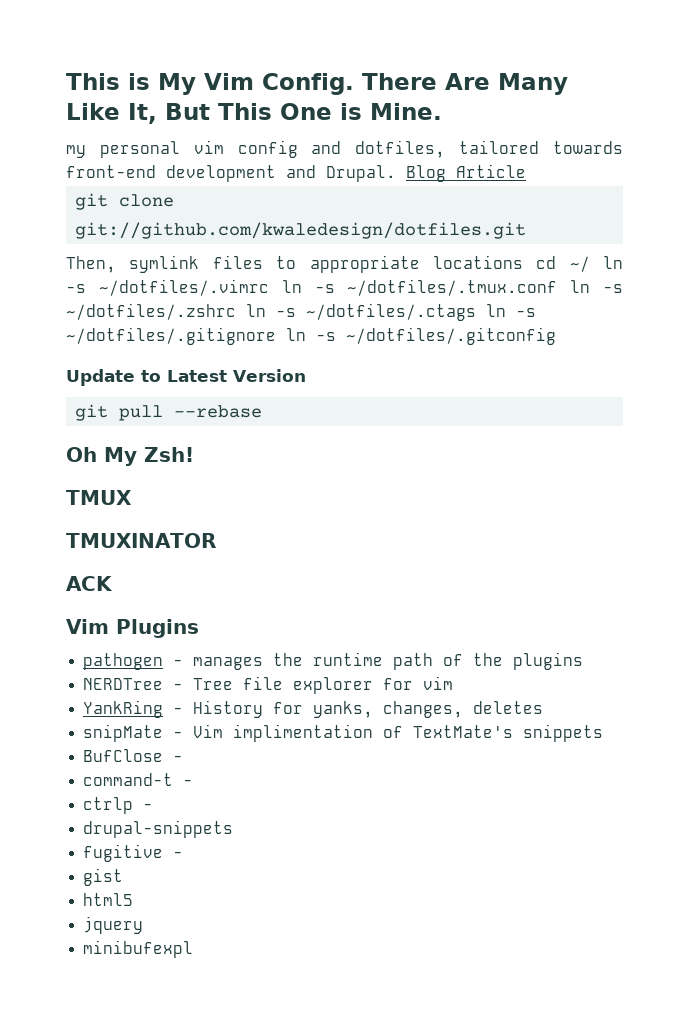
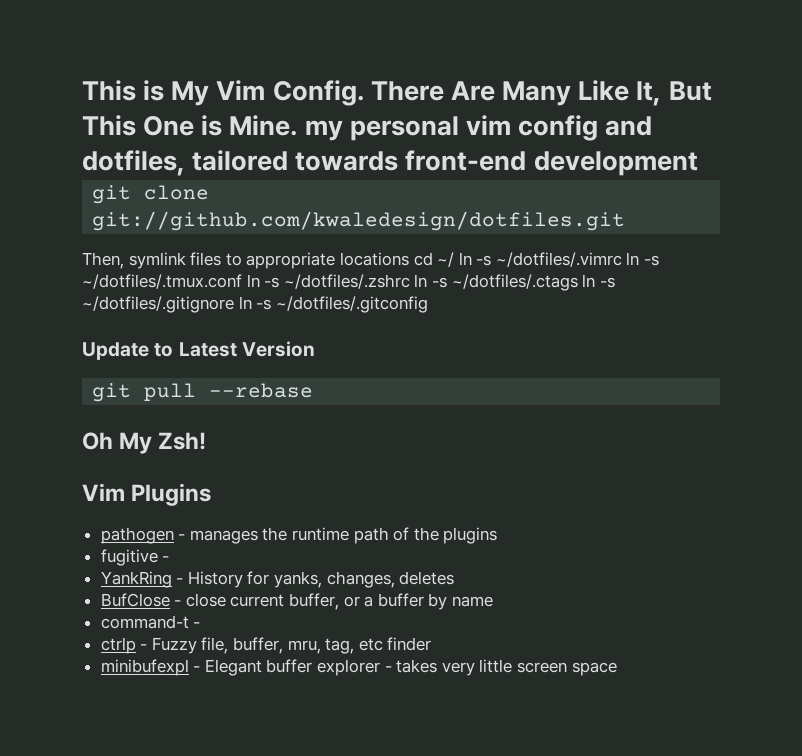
- There Are Many Like It, But This One is Mine.
- my personal vim config and dotfiles, tailored towards front-end development and Drupal. Blog Article
+ There Are Many Like It, But This One is Mine. my personal vim config and dotfiles, tailored towards front-end development
- TMUX
- TMUXINATOR
- ACK
- NERDTree - Tree file explorer for vim
+ fugitive -
- snipMate - Vim implimentation of TextMate's snippets
- BufClose -
+ BufClose - close current buffer, or a buffer by name
  command-t -
- ctrlp -
- drupal-snippets
- fugitive -
- gist
- html5
- jquery
- minibufexpl
+ ctrlp - Fuzzy file, buffer, mru, tag, etc finder
+ minibufexpl - Elegant buffer explorer - takes very little screen space

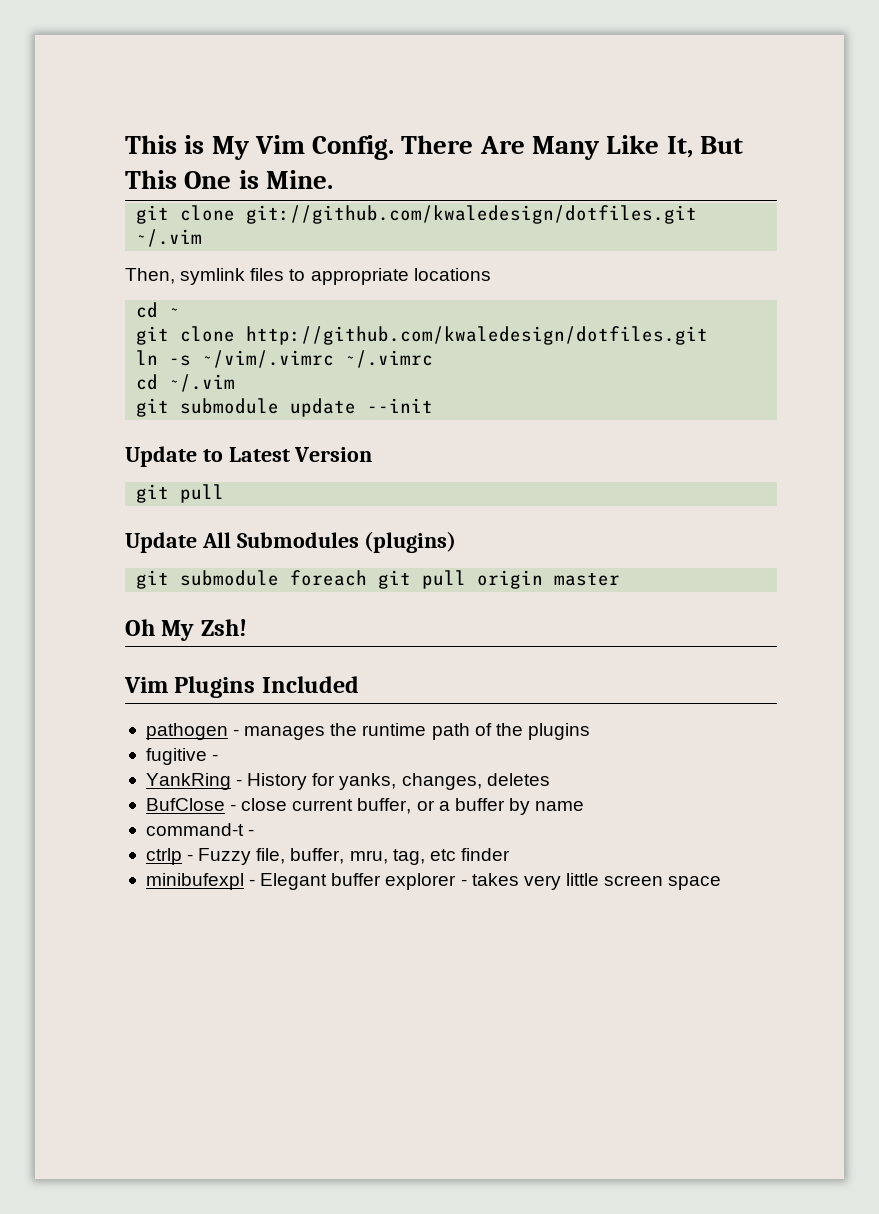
- There Are Many Like It, But This One is Mine. my personal vim config and dotfiles, tailored towards front-end development
+ There Are Many Like It, But This One is Mine.
- git clone git://github.com/kwaledesign/dotfiles.git
+ git clone git://github.com/kwaledesign/dotfiles.git ~/.vim
- Then, symlink files to appropriate locations cd ~/ ln -s ~/dotfiles/.vimrc ln -s ~/dotfiles/.tmux.conf ln -s ~/dotfiles/.zshrc ln -s ~/dotfiles/.ctags ln -s ~/dotfiles/.gitignore ln -s ~/dotfiles/.gitconfig
+ Then, symlink files to appropriate locations
+ cd ~
+ git clone http://github.com/kwaledesign/dotfiles.git
+ ln -s ~/vim/.vimrc ~/.vimrc
+ cd ~/.vim
+ git submodule update --init
  Update to Latest Version
- git pull --rebase
+ git pull
+ Update All Submodules (plugins)
+ git submodule foreach git pull origin master
- Vim Plugins
+ Vim Plugins Included

